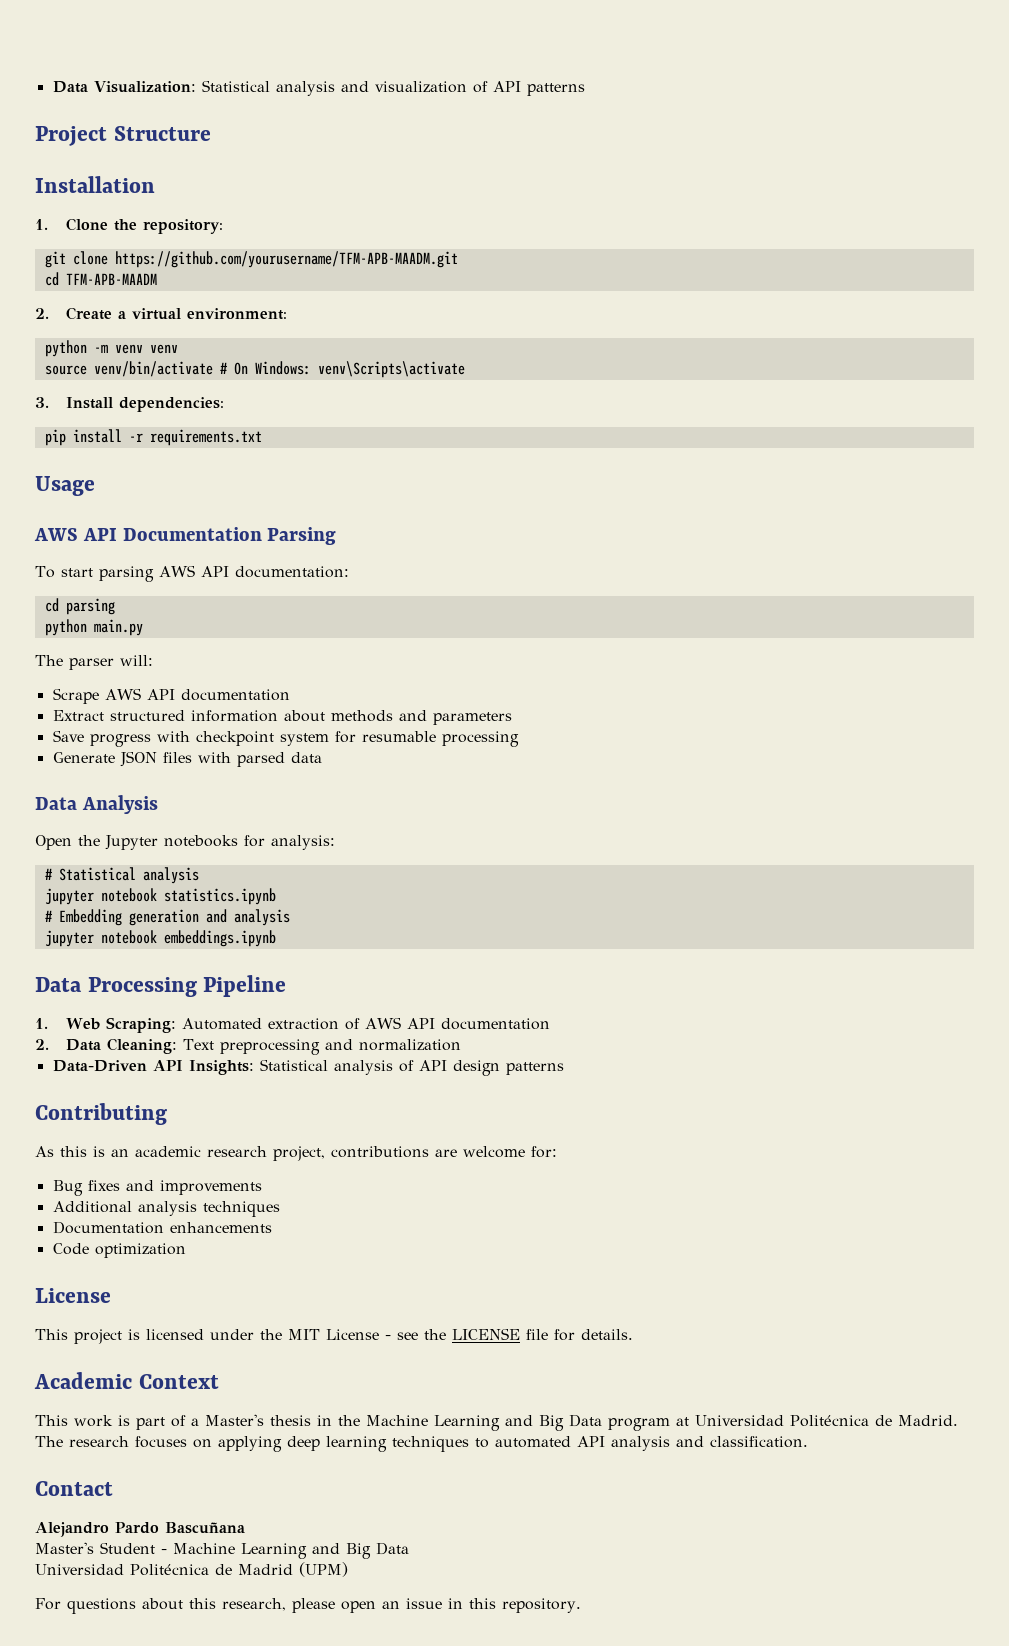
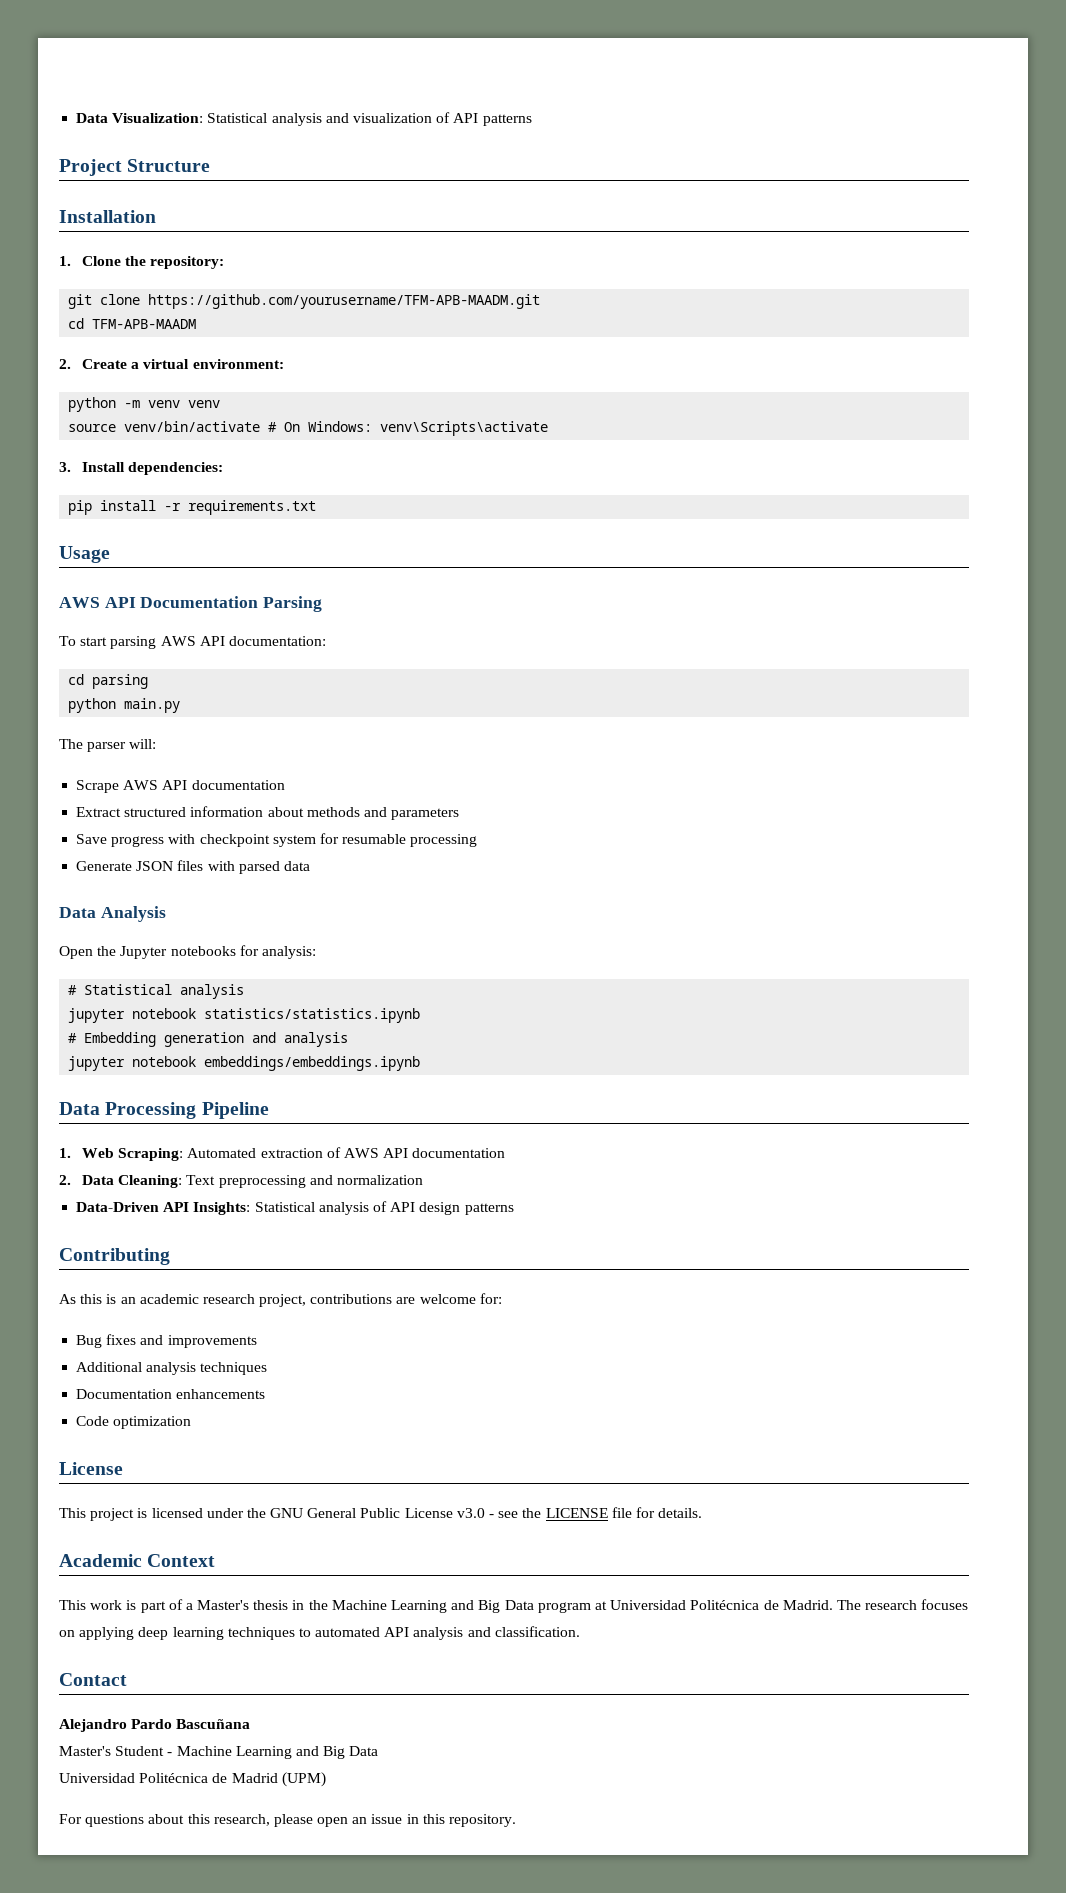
- jupyter notebook statistics.ipynb
+ jupyter notebook statistics/statistics.ipynb
- jupyter notebook embeddings.ipynb
+ jupyter notebook embeddings/embeddings.ipynb
- This project is licensed under the MIT License - see the LICENSE file for details.
+ This project is licensed under the GNU General Public License v3.0 - see the LICENSE file for details.

